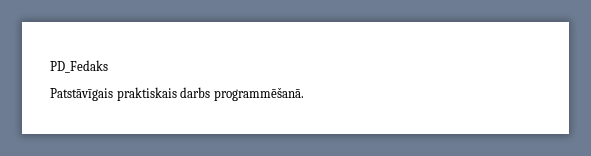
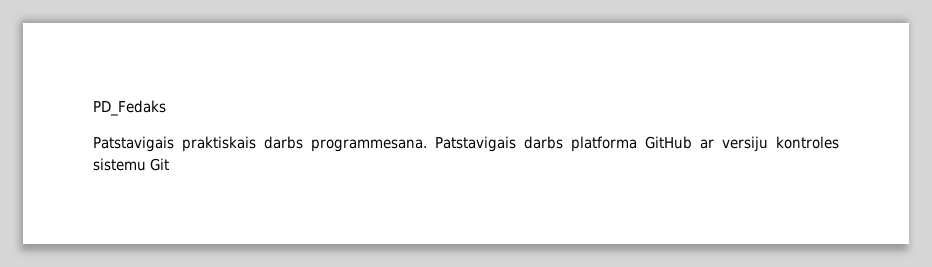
- Patstāvīgais praktiskais darbs programmēšanā.
+ Patstavigais praktiskais darbs programmesana. Patstavigais darbs platforma GitHub ar versiju kontroles sistemu Git

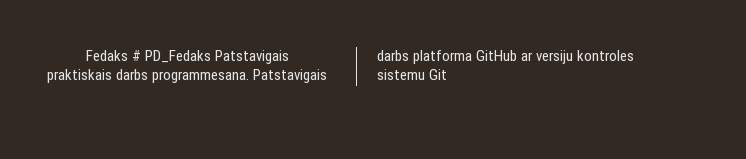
- PD_Fedaks
- Patstavigais praktiskais darbs programmesana.
+ Fedaks # PD_Fedaks Patstavigais praktiskais darbs programmesana.

